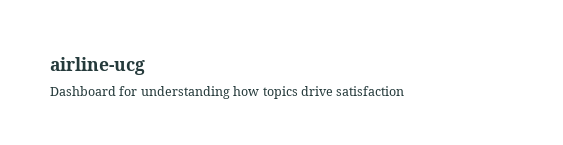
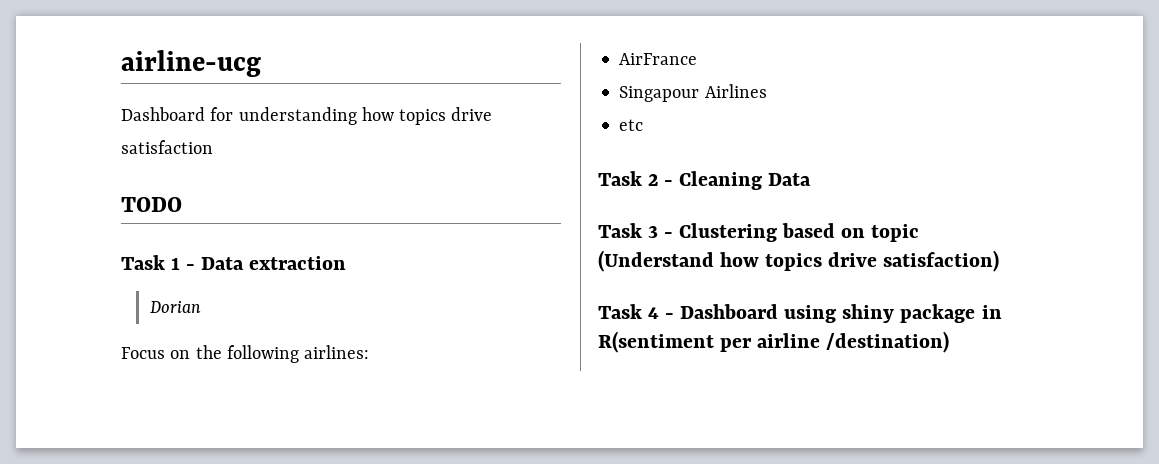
+ TODO
+ Task 1 - Data extraction
+ Dorian
+ Focus on the following airlines:
+ AirFrance
+ Singapour Airlines
+ etc
+ Task 2 - Cleaning Data
+ Task 3 - Clustering based on topic (Understand how topics drive satisfaction)
+ Task 4 - Dashboard using shiny package in R(sentiment per airline /destination)

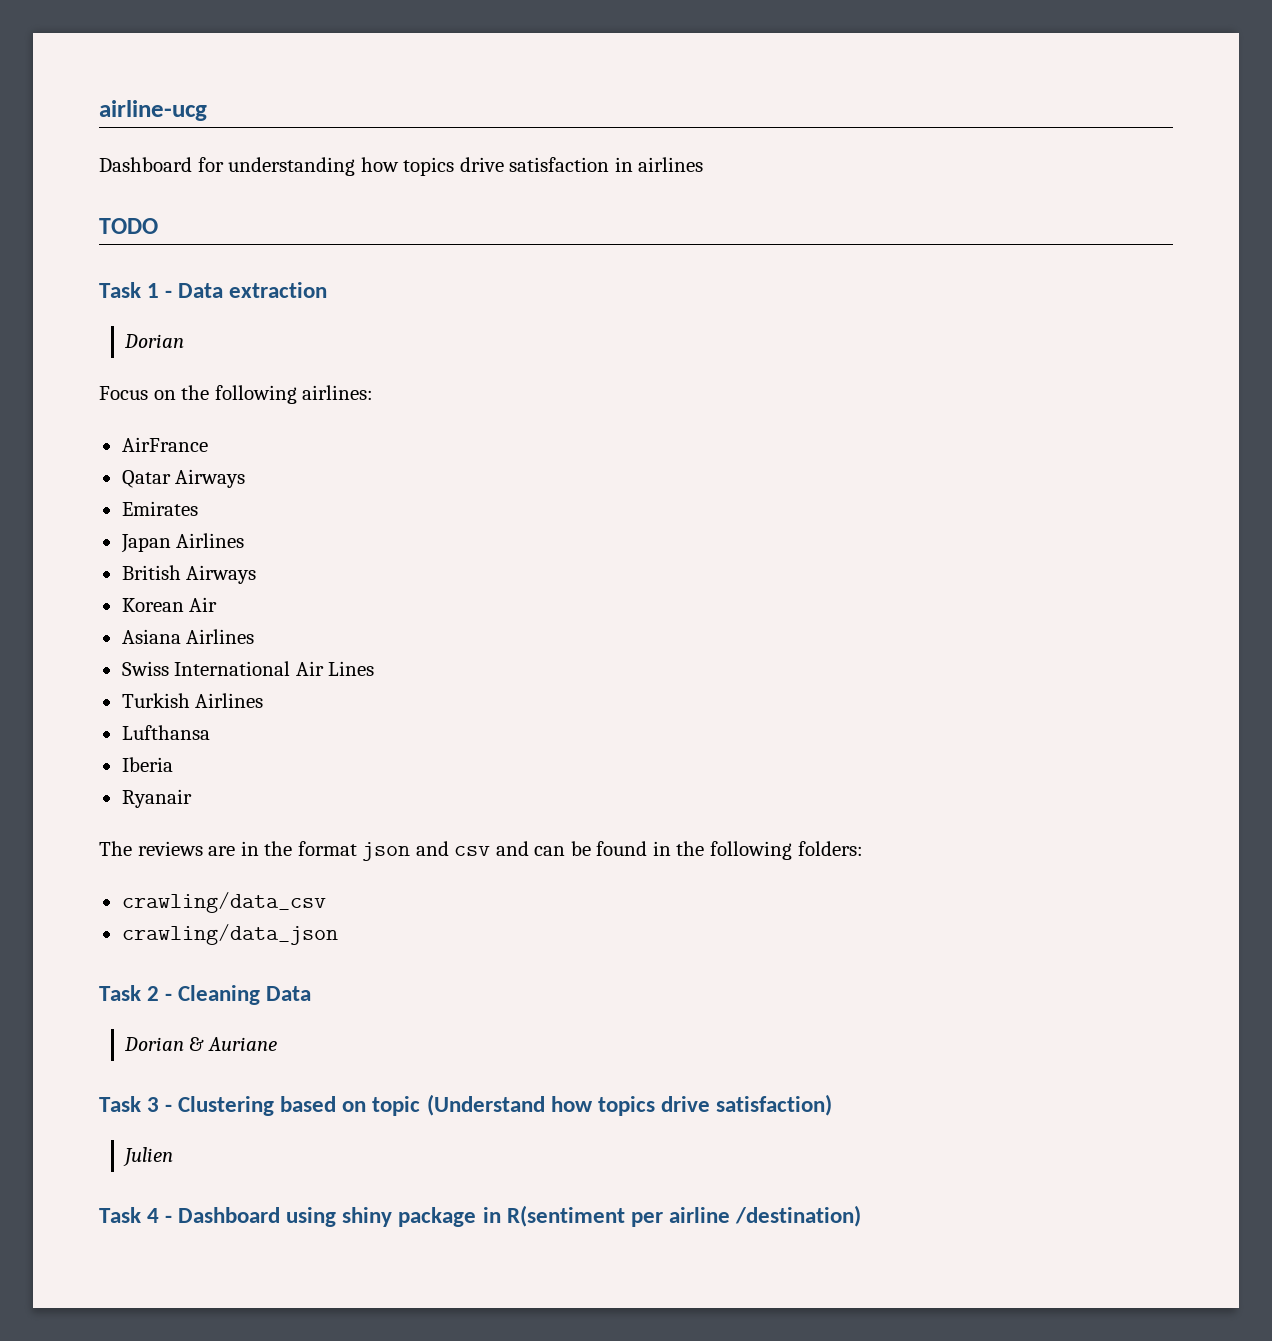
- Dashboard for understanding how topics drive satisfaction
+ Dashboard for understanding how topics drive satisfaction in airlines
- Singapour Airlines
- etc
+ Qatar Airways
+ Emirates
+ Japan Airlines
+ British Airways
+ Korean Air
+ Asiana Airlines
+ Swiss International Air Lines
+ Turkish Airlines
+ Lufthansa
+ Iberia
+ Ryanair
+ The reviews are in the format json and csv and can be found in the following folders:
+ crawling/data_csv
+ crawling/data_json
+ Dorian & Auriane
+ Julien

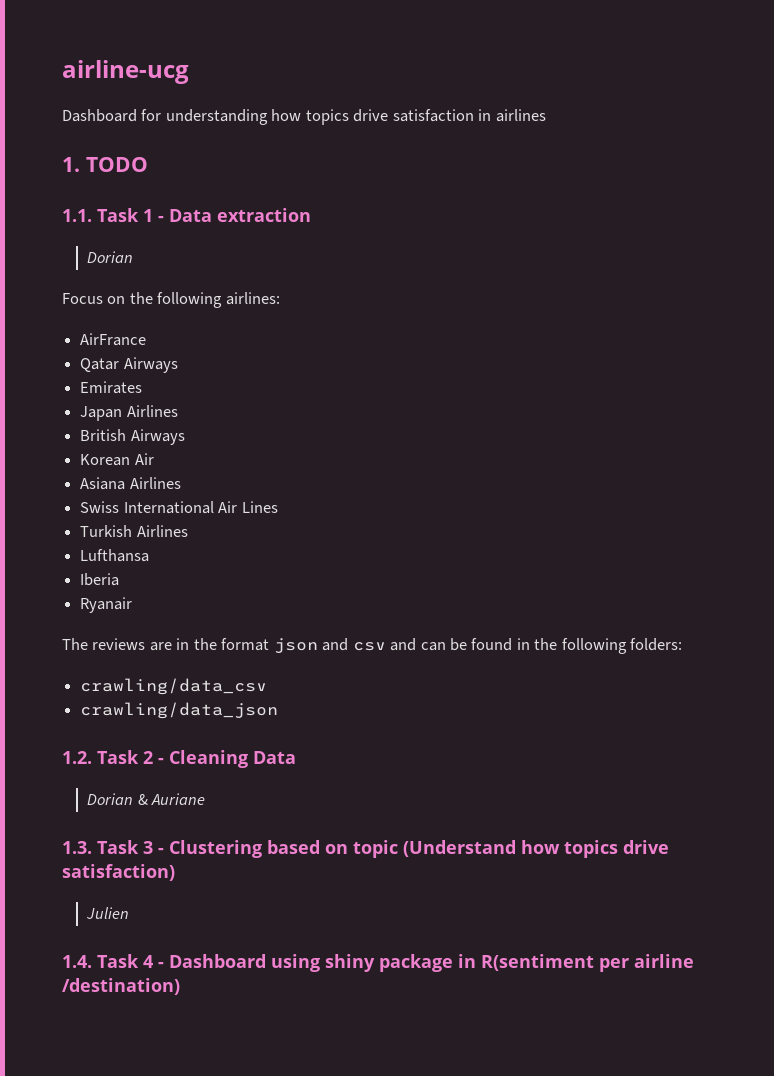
- TODO
+ 1. TODO
- Task 1 - Data extraction
+ 1.1. Task 1 - Data extraction
- Task 2 - Cleaning Data
+ 1.2. Task 2 - Cleaning Data
- Task 3 - Clustering based on topic (Understand how topics drive satisfaction)
+ 1.3. Task 3 - Clustering based on topic (Understand how topics drive satisfaction)
- Task 4 - Dashboard using shiny package in R(sentiment per airline /destination)
+ 1.4. Task 4 - Dashboard using shiny package in R(sentiment per airline /destination)

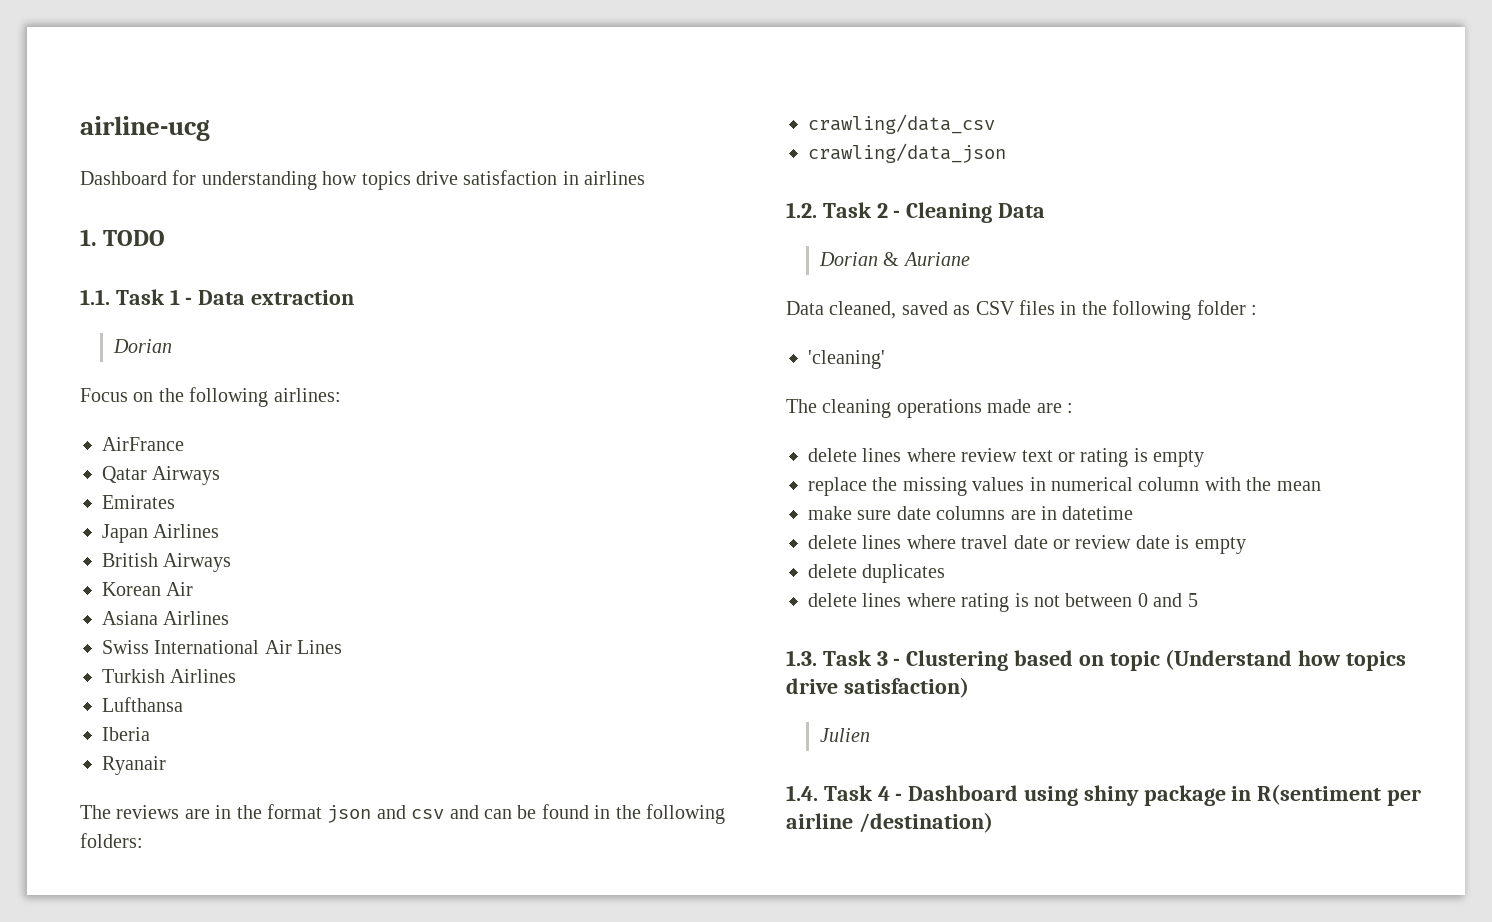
+ Data cleaned, saved as CSV files in the following folder :
+ 'cleaning'
+ The cleaning operations made are :
+ delete lines where review text or rating is empty
+ replace the missing values in numerical column with the mean
+ make sure date columns are in datetime
+ delete lines where travel date or review date is empty
+ delete duplicates
+ delete lines where rating is not between 0 and 5

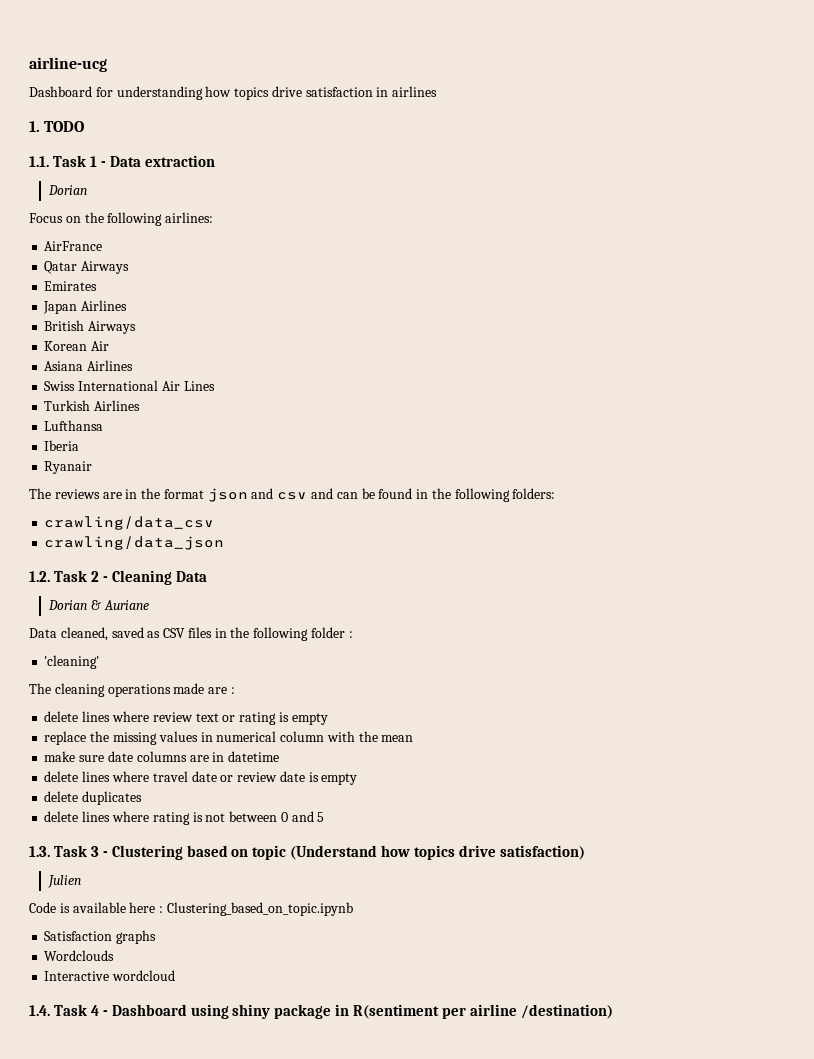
+ Code is available here : Clustering_based_on_topic.ipynb
+ Satisfaction graphs
+ Wordclouds
+ Interactive wordcloud

